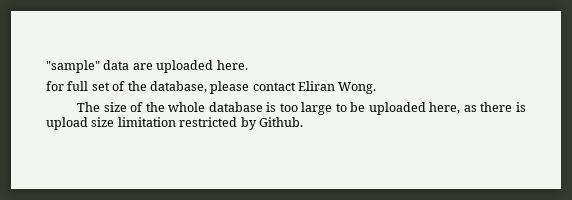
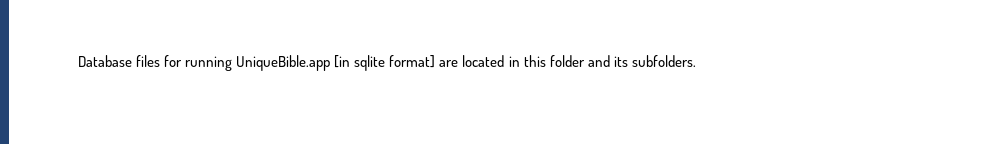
- "sample" data are uploaded here.
- for full set of the database, please contact Eliran Wong.
- The size of the whole database is too large to be uploaded here, as there is upload size limitation restricted by Github.
+ Database files for running UniqueBible.app [in sqlite format] are located in this folder and its subfolders.

